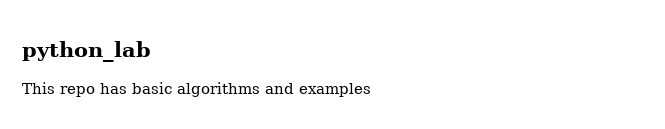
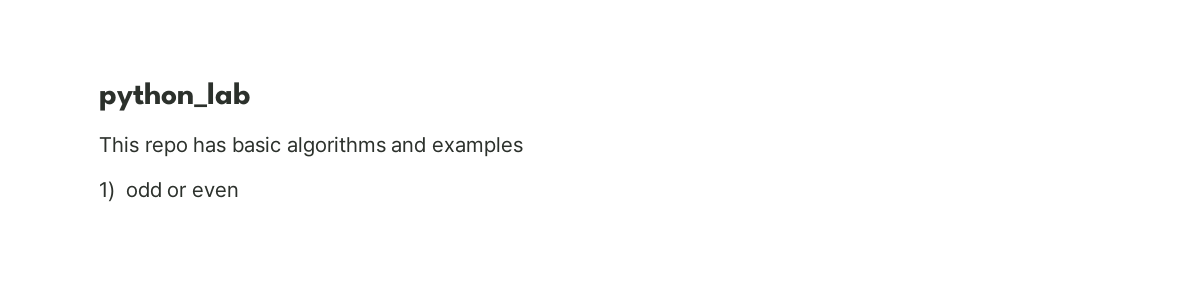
+ 1) odd or even

